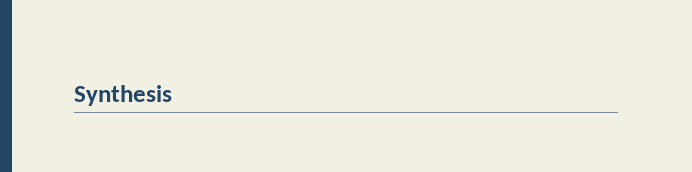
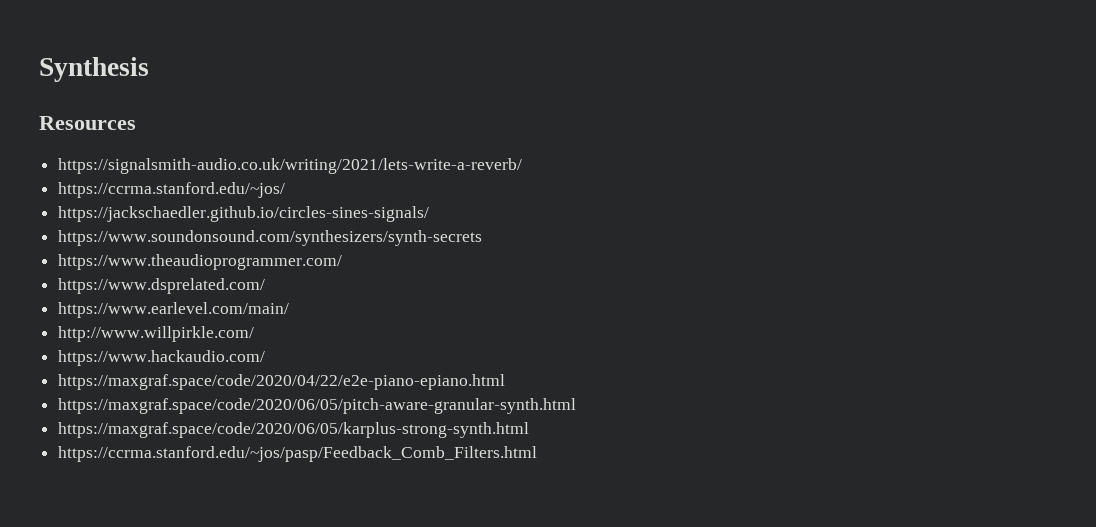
+ Resources
+ https://signalsmith-audio.co.uk/writing/2021/lets-write-a-reverb/
+ https://ccrma.stanford.edu/~jos/
+ https://jackschaedler.github.io/circles-sines-signals/
+ https://www.soundonsound.com/synthesizers/synth-secrets
+ https://www.theaudioprogrammer.com/
+ https://www.dsprelated.com/
+ https://www.earlevel.com/main/
+ http://www.willpirkle.com/
+ https://www.hackaudio.com/
+ https://maxgraf.space/code/2020/04/22/e2e-piano-epiano.html
+ https://maxgraf.space/code/2020/06/05/pitch-aware-granular-synth.html
+ https://maxgraf.space/code/2020/06/05/karplus-strong-synth.html
+ https://ccrma.stanford.edu/~jos/pasp/Feedback_Comb_Filters.html

